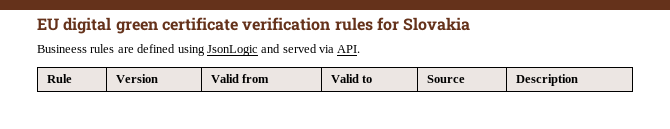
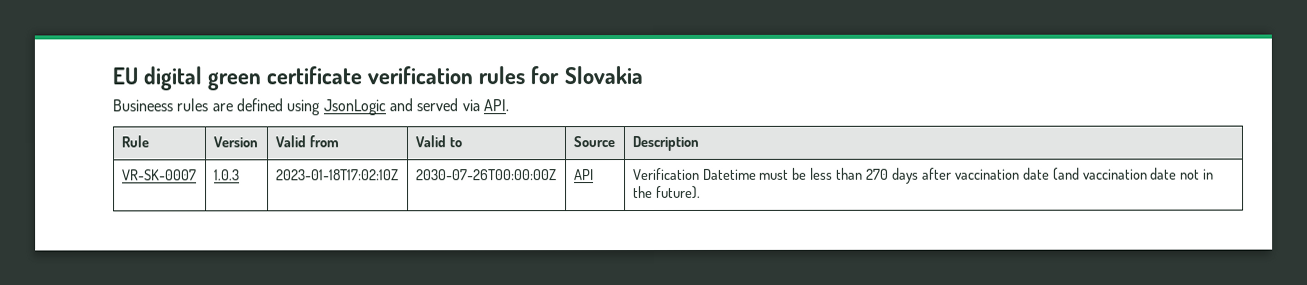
+ VR-SK-0007 | 1.0.3 | 2023-01-18T17:02:10Z | 2030-07-26T00:00:00Z | API | Verification Datetime must be less than 270 days after vaccination date (and vaccination date not in the future).

